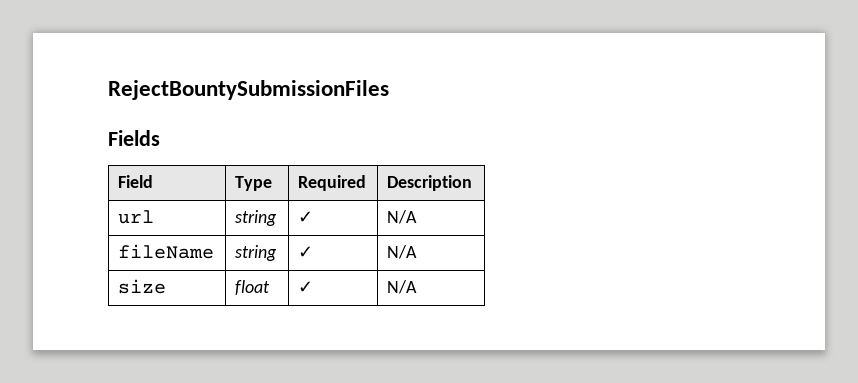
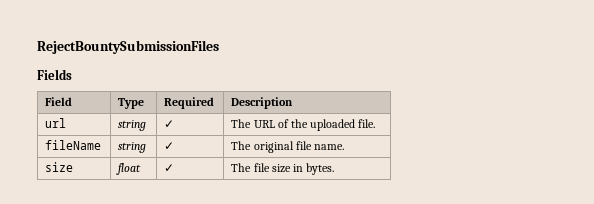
- url | string | ✓ | N/A
+ url | string | ✓ | The URL of the uploaded file.
- fileName | string | ✓ | N/A
+ fileName | string | ✓ | The original file name.
- size | float | ✓ | N/A
+ size | float | ✓ | The file size in bytes.

